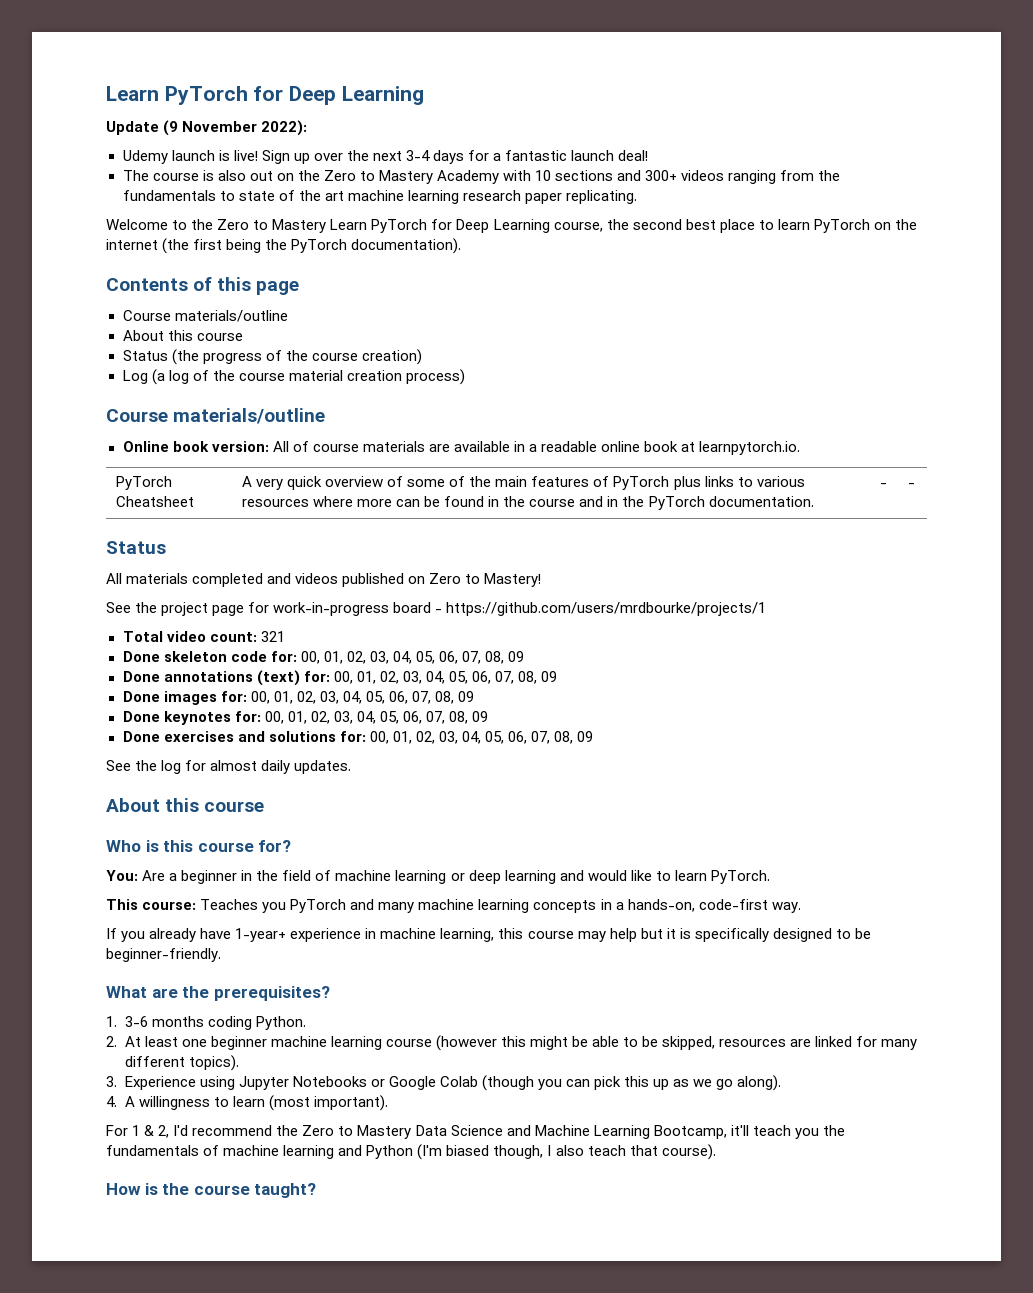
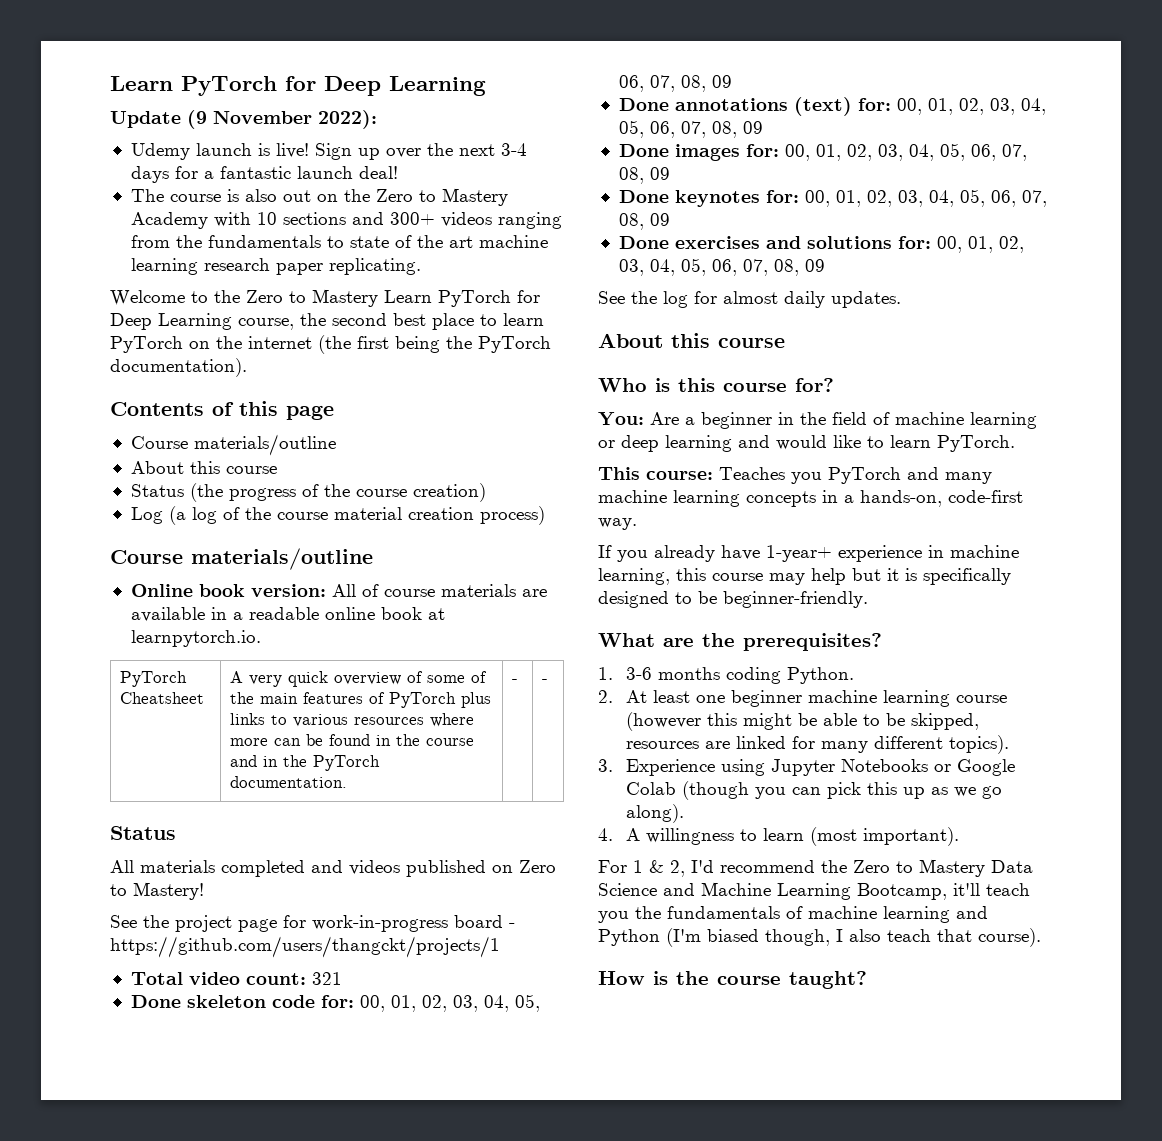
- See the project page for work-in-progress board - https://github.com/users/mrdbourke/projects/1
+ See the project page for work-in-progress board - https://github.com/users/thangckt/projects/1

